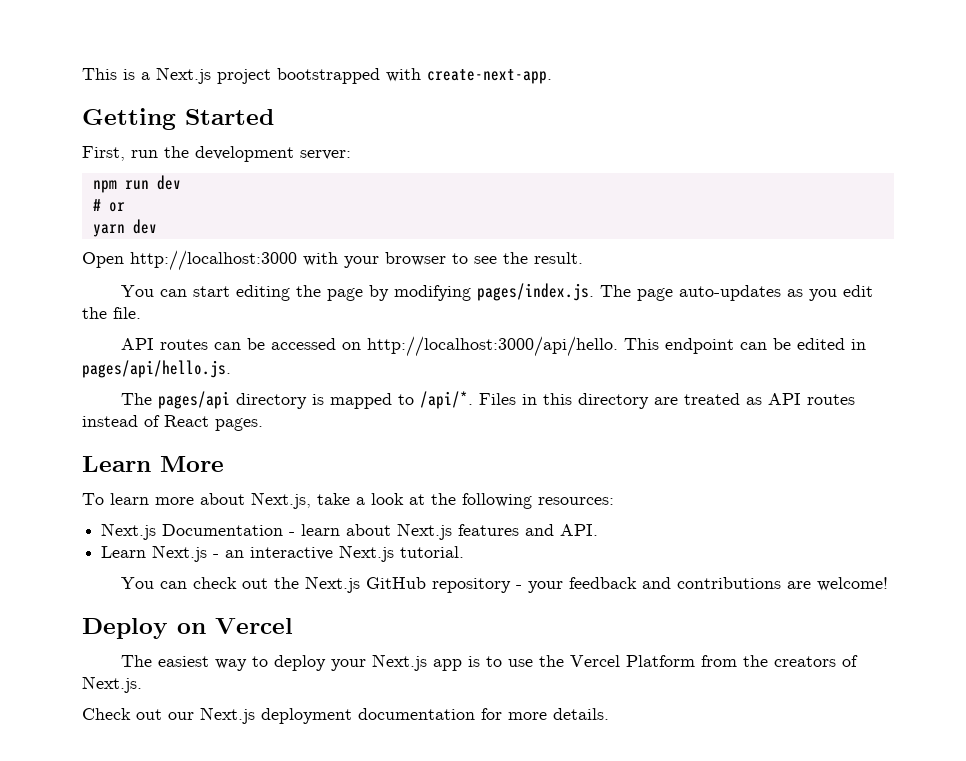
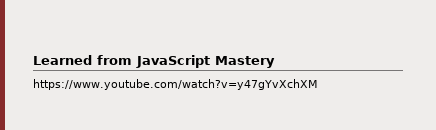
- This is a Next.js project bootstrapped with create-next-app.
- Getting Started
- First, run the development server:
- npm run dev
- # or
- yarn dev
- Open http://localhost:3000 with your browser to see the result.
- You can start editing the page by modifying pages/index.js. The page auto-updates as you edit the file.
- API routes can be accessed on http://localhost:3000/api/hello. This endpoint can be edited in pages/api/hello.js.
- The pages/api directory is mapped to /api/*. Files in this directory are treated as API routes instead of React pages.
- Learn More
- To learn more about Next.js, take a look at the following resources:
- Next.js Documentation - learn about Next.js features and API.
- Learn Next.js - an interactive Next.js tutorial.
- You can check out the Next.js GitHub repository - your feedback and contributions are welcome!
- Deploy on Vercel
- The easiest way to deploy your Next.js app is to use the Vercel Platform from the creators of Next.js.
- Check out our Next.js deployment documentation for more details.
+ Learned from JavaScript Mastery
+ https://www.youtube.com/watch?v=y47gYvXchXM

